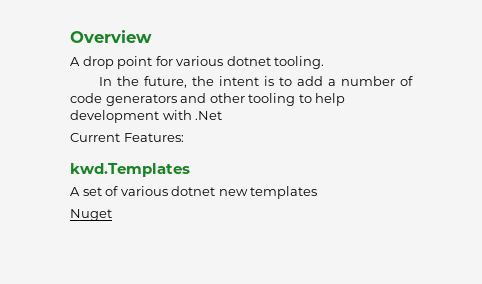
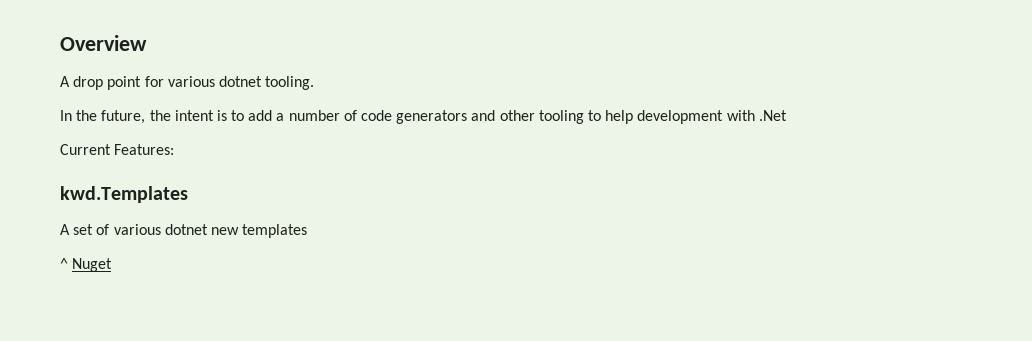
- Nuget
+ ^ Nuget

